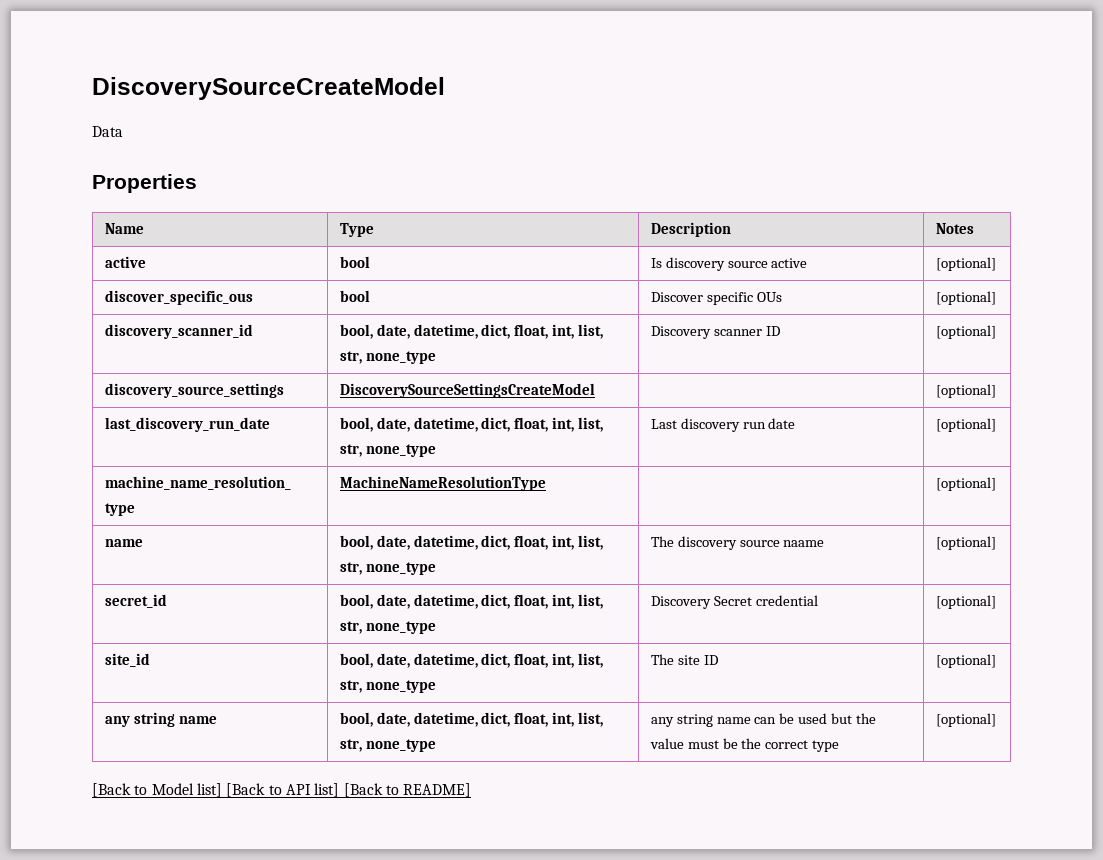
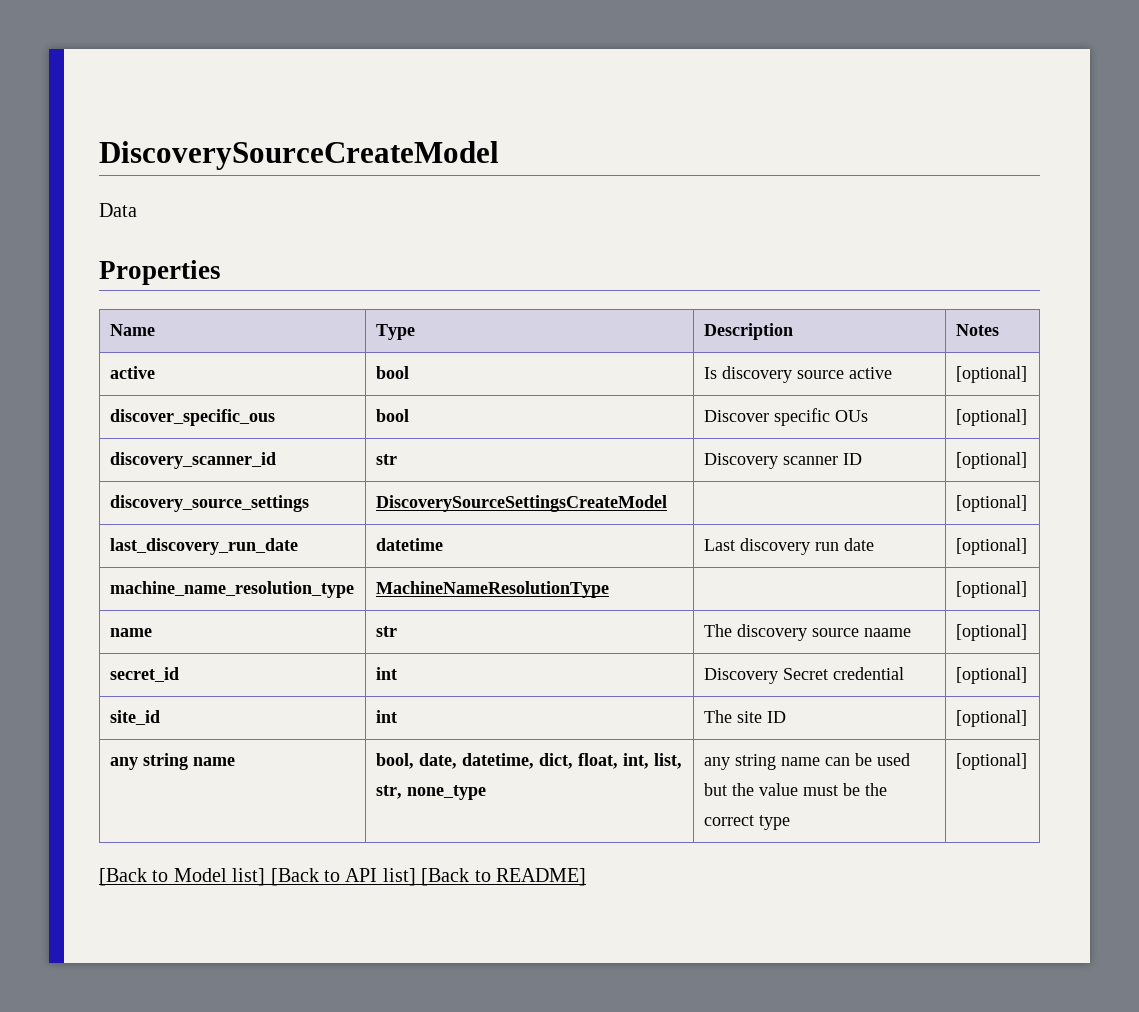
- discovery_scanner_id | bool, date, datetime, dict, float, int, list, str, none_type | Discovery scanner ID | [optional]
+ discovery_scanner_id | str | Discovery scanner ID | [optional]
- last_discovery_run_date | bool, date, datetime, dict, float, int, list, str, none_type | Last discovery run date | [optional]
+ last_discovery_run_date | datetime | Last discovery run date | [optional]
- name | bool, date, datetime, dict, float, int, list, str, none_type | The discovery source naame | [optional]
+ name | str | The discovery source naame | [optional]
- secret_id | bool, date, datetime, dict, float, int, list, str, none_type | Discovery Secret credential | [optional]
+ secret_id | int | Discovery Secret credential | [optional]
- site_id | bool, date, datetime, dict, float, int, list, str, none_type | The site ID | [optional]
+ site_id | int | The site ID | [optional]

